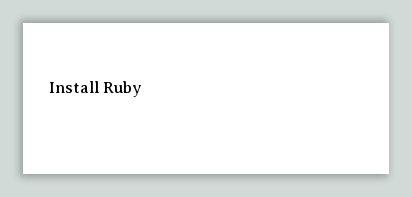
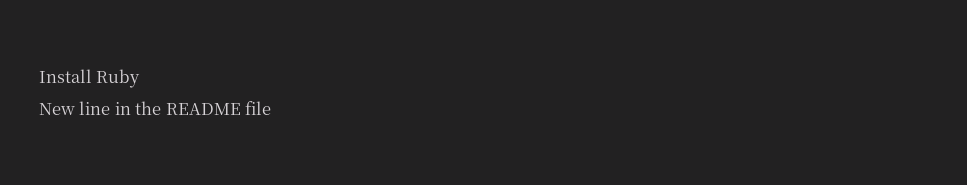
+ New line in the README file

